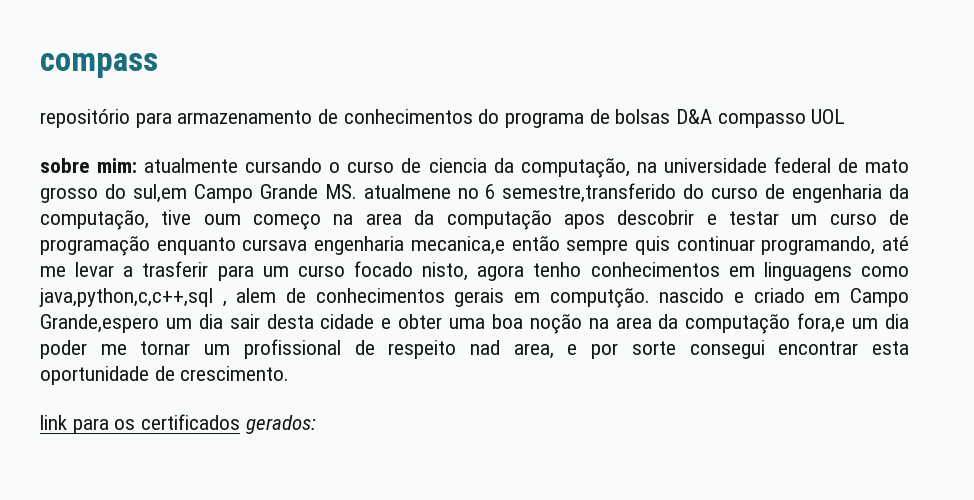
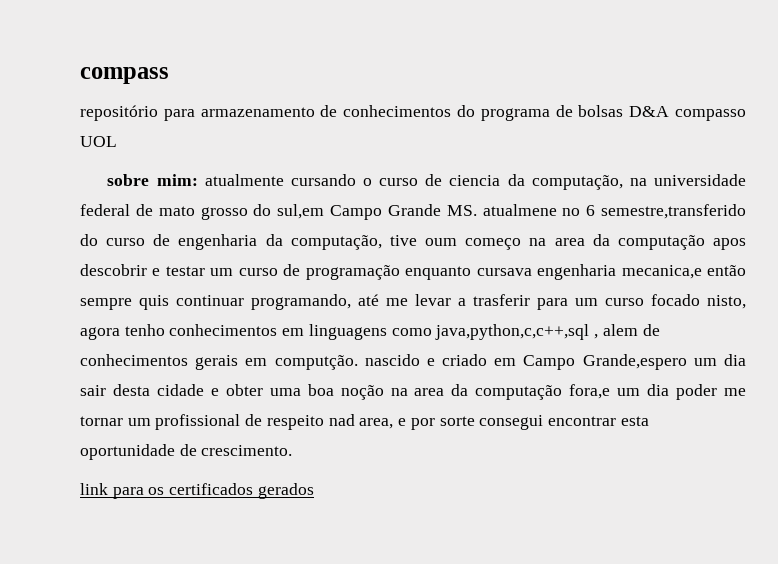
- link para os certificados gerados:
+ link para os certificados gerados

